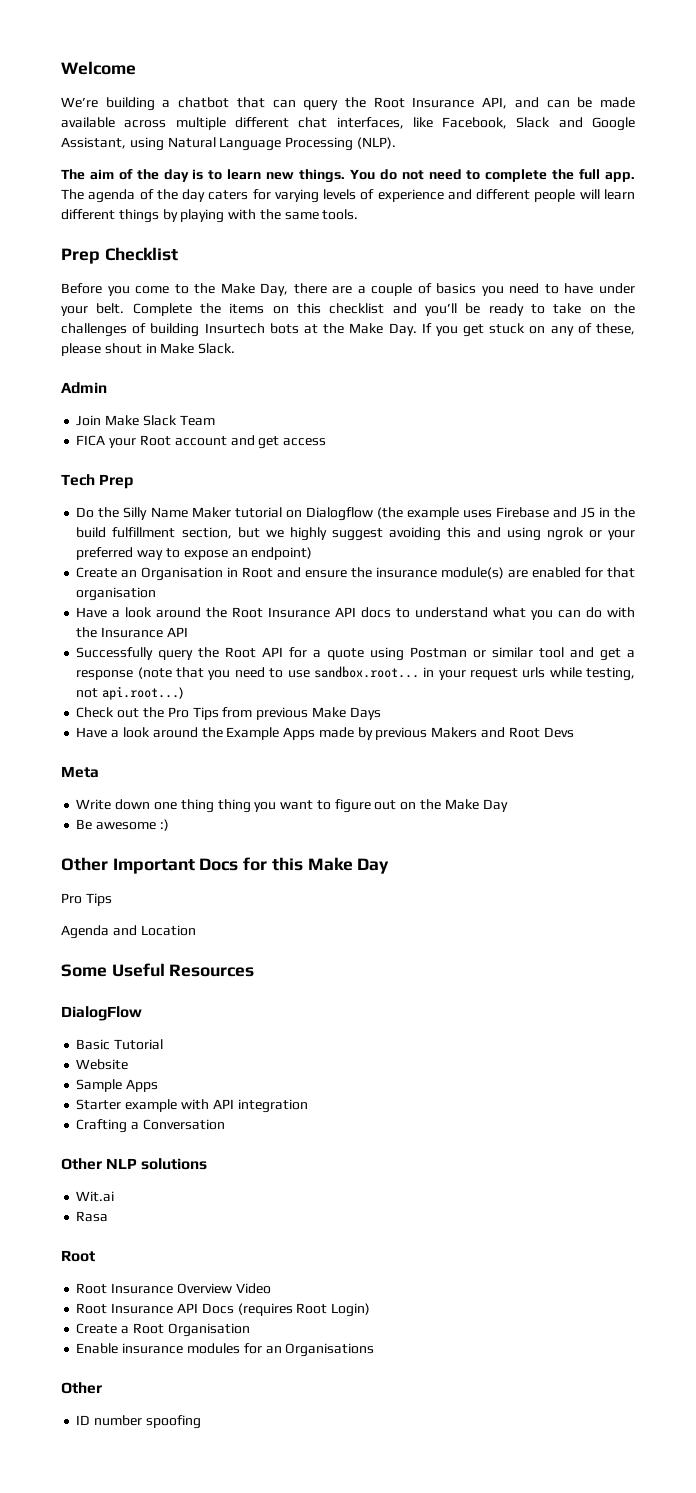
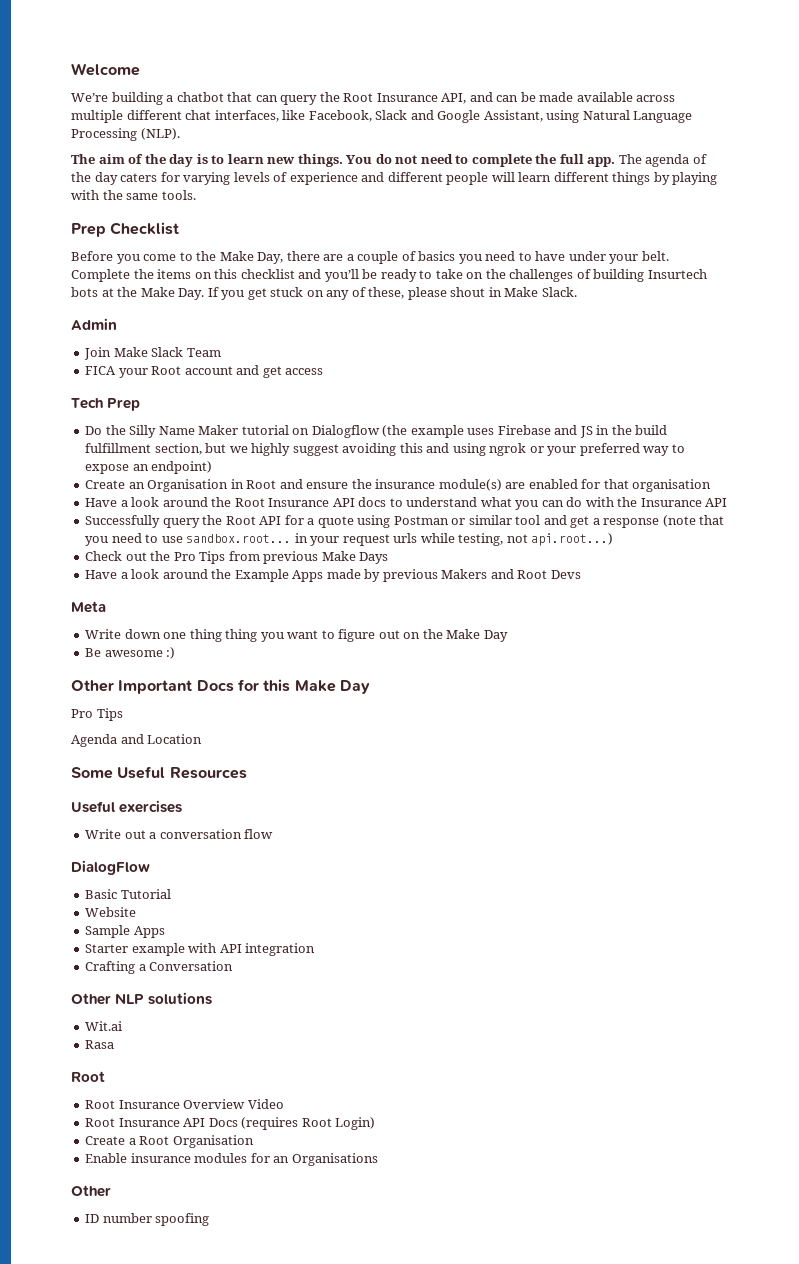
+ Useful exercises
+ Write out a conversation flow

